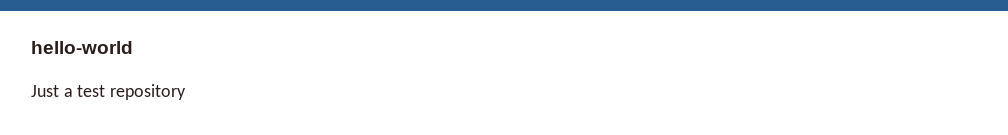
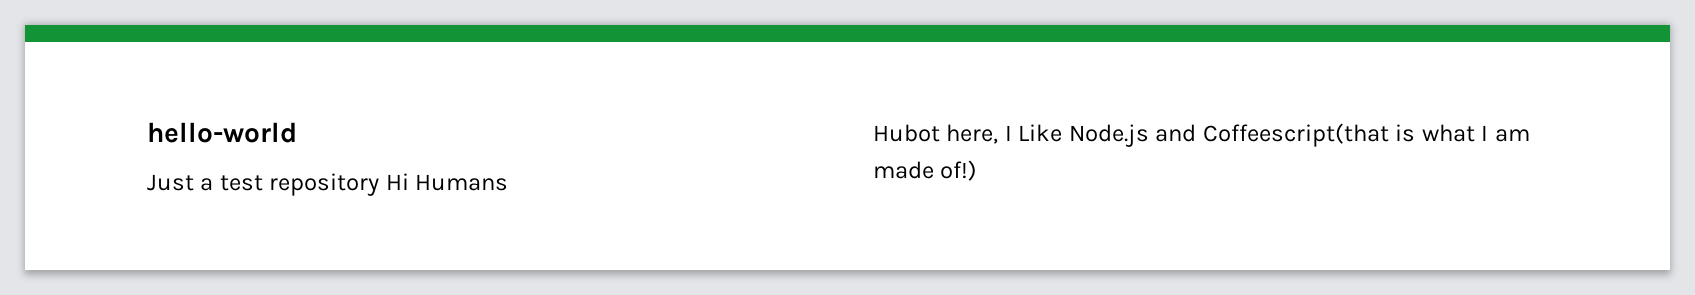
- Just a test repository
+ Just a test repository Hi Humans
+ Hubot here, I Like Node.js and Coffeescript(that is what I am made of!)

